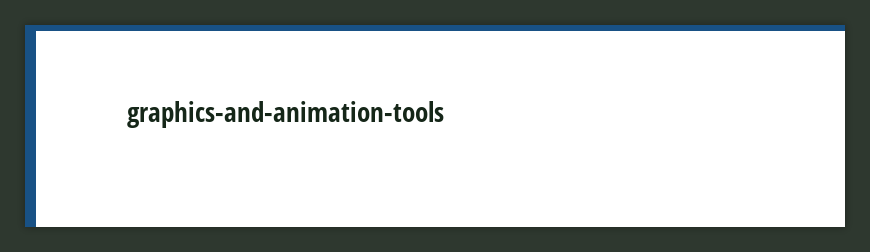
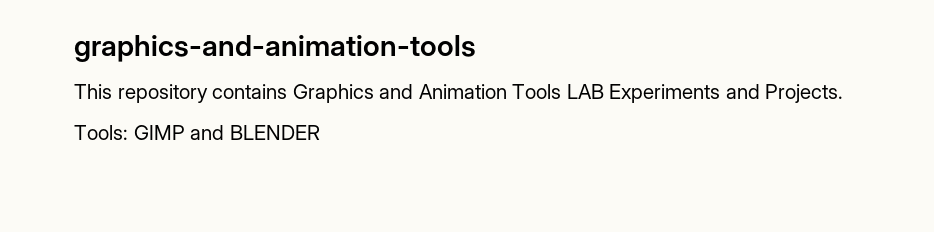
+ This repository contains Graphics and Animation Tools LAB Experiments and Projects.
+ Tools: GIMP and BLENDER

